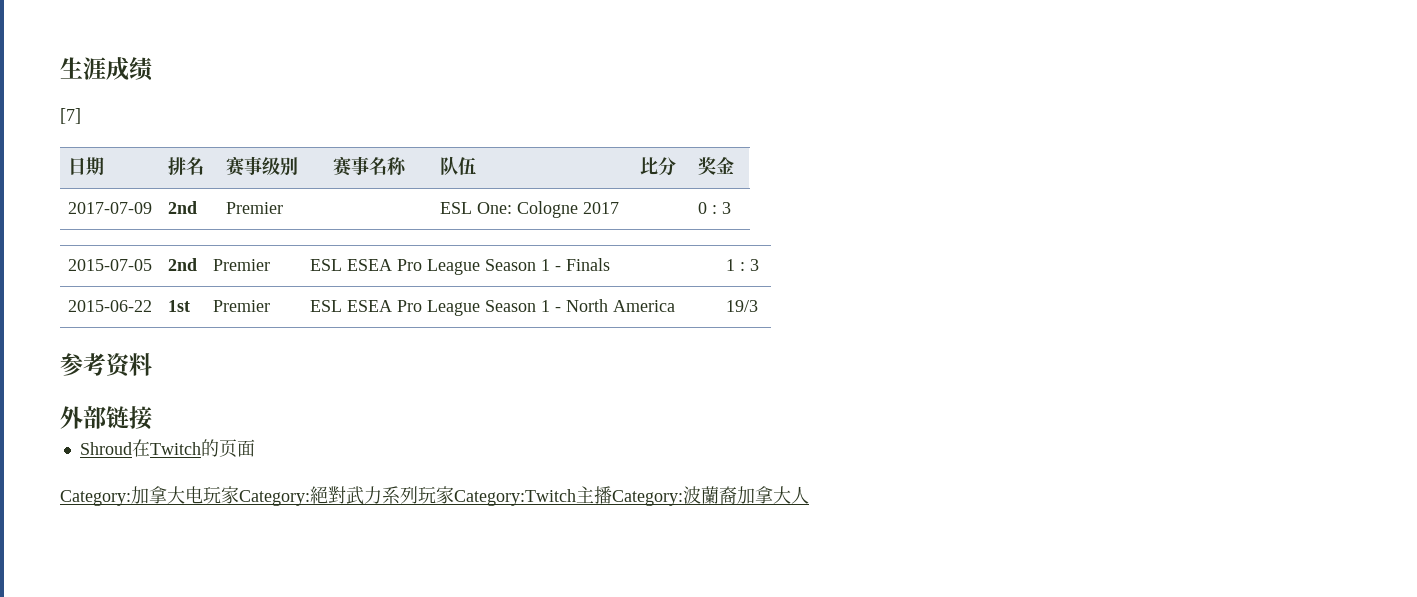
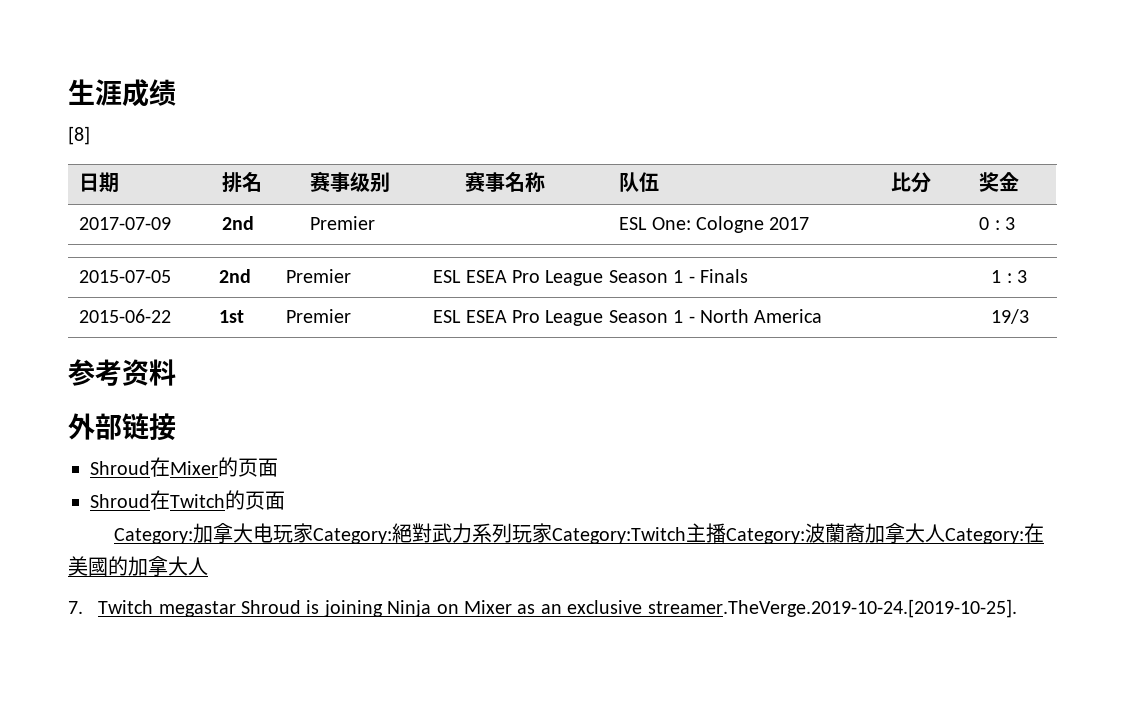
- [7]
+ [8]
+ Shroud在Mixer的页面
- Category:加拿大电玩家Category:絕對武力系列玩家Category:Twitch主播Category:波蘭裔加拿大人
+ Category:加拿大电玩家Category:絕對武力系列玩家Category:Twitch主播Category:波蘭裔加拿大人Category:在美國的加拿大人
+ 7. Twitch megastar Shroud is joining Ninja on Mixer as an exclusive streamer.TheVerge.2019-10-24.[2019-10-25].

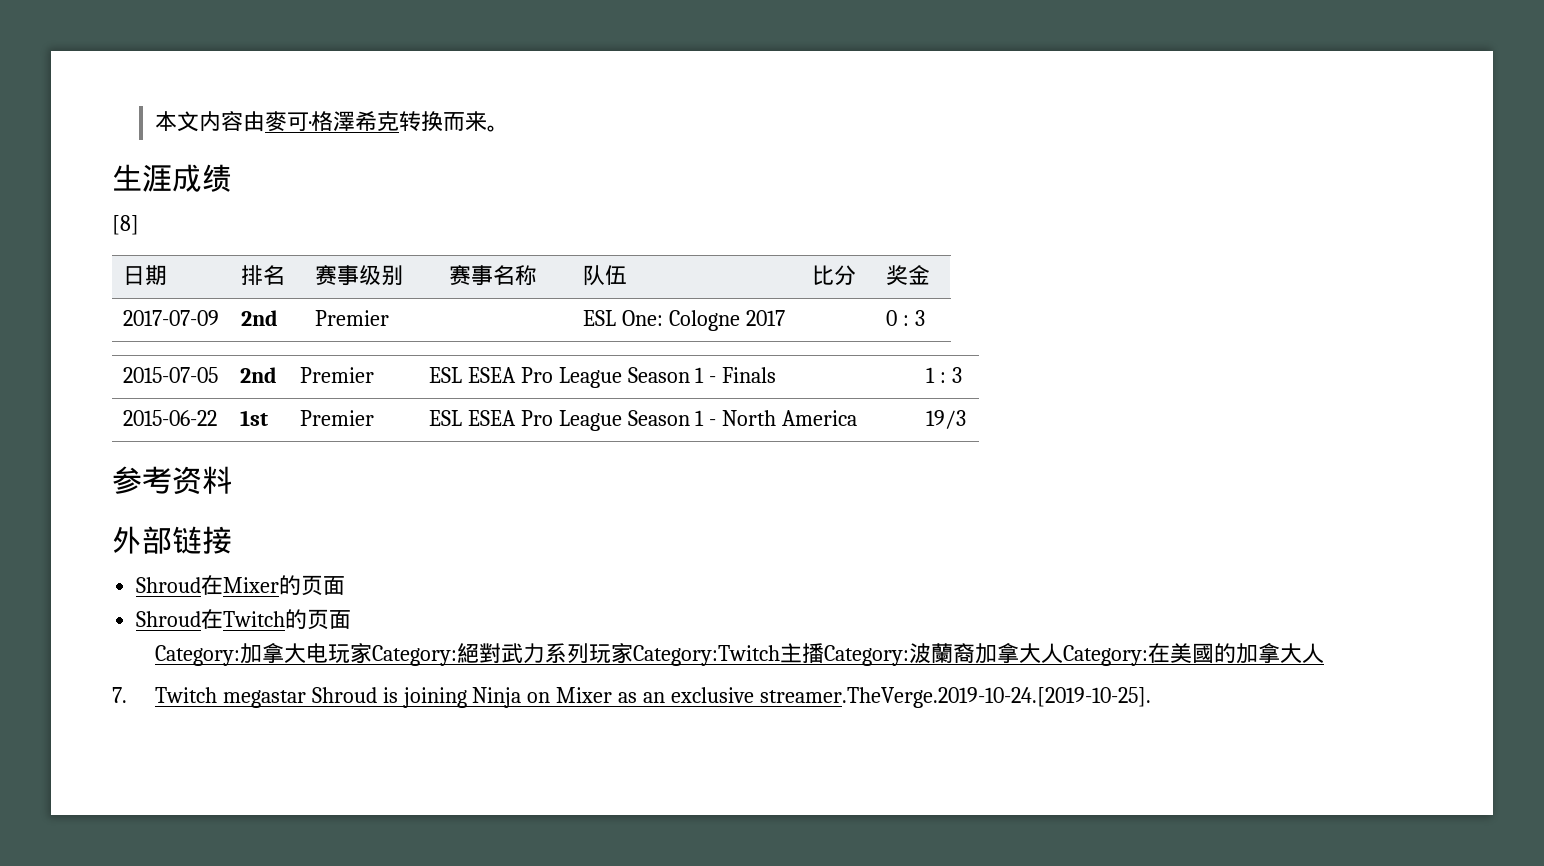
+ 本文内容由麥可·格澤希克转换而来。

